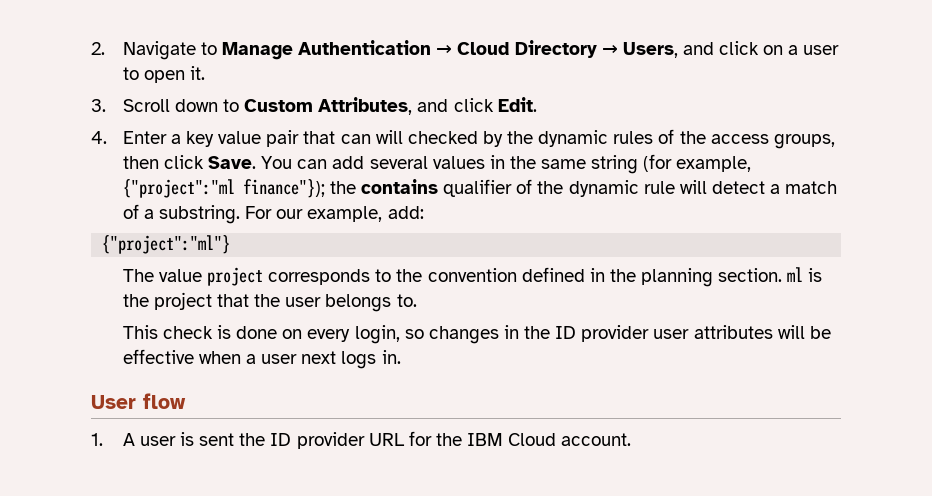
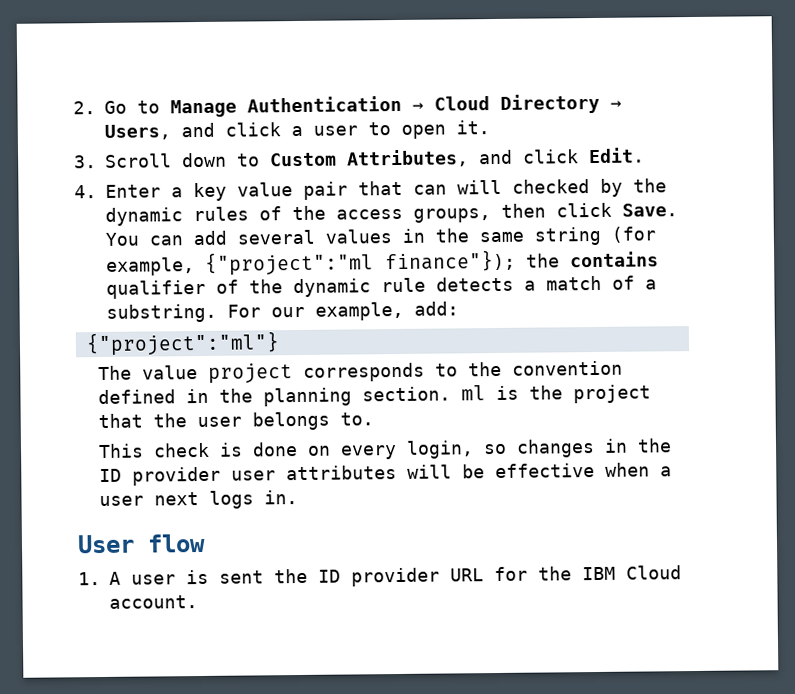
- 2. Navigate to Manage Authentication → Cloud Directory → Users, and click on a user to open it.
+ 2. Go to Manage Authentication → Cloud Directory → Users, and click a user to open it.
- You can add several values in the same string (for example, {"project":"ml finance"}); the contains qualifier of the dynamic rule will detect a match of a substring.
+ You can add several values in the same string (for example, {"project":"ml finance"}); the contains qualifier of the dynamic rule detects a match of a substring.

